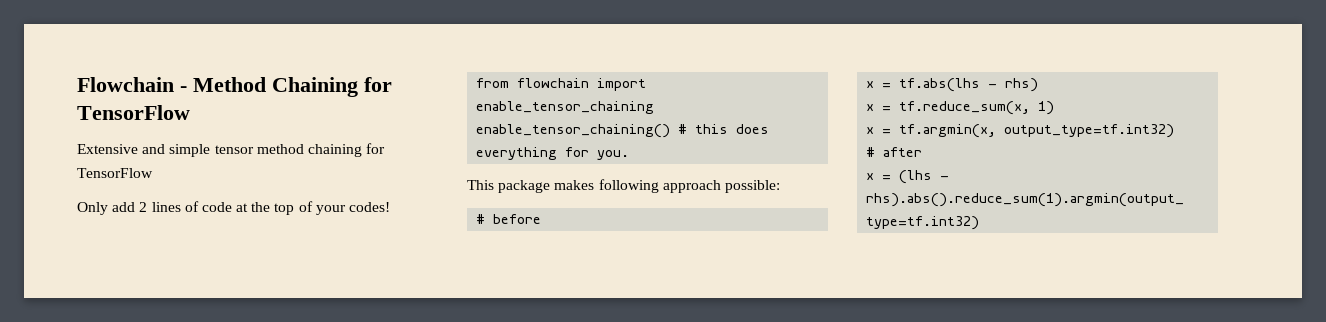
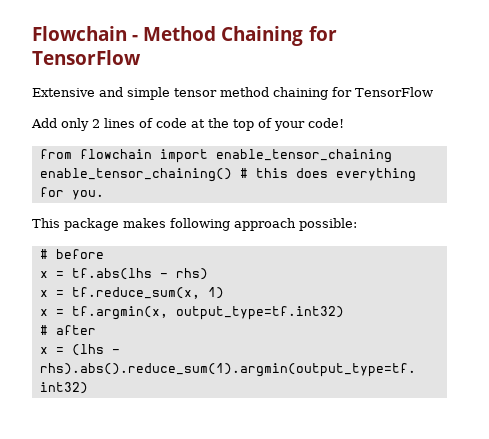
- Only add 2 lines of code at the top of your codes!
+ Add only 2 lines of code at the top of your code!

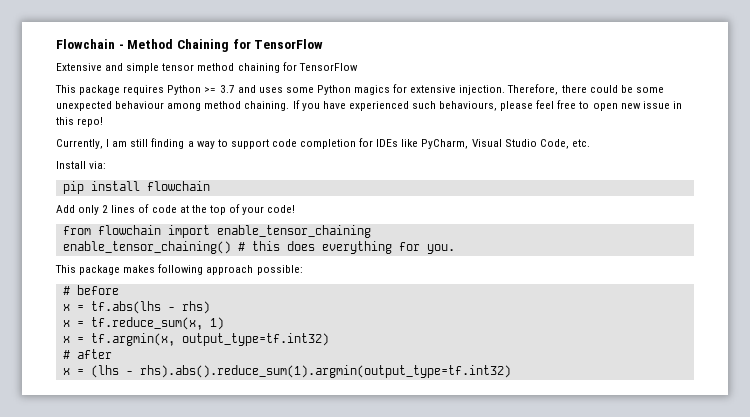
+ This package requires Python >= 3.7 and uses some Python magics for extensive injection. Therefore, there could be some unexpected behaviour among method chaining. If you have experienced such behaviours, please feel free to open new issue in this repo!
+ Currently, I am still finding a way to support code completion for IDEs like PyCharm, Visual Studio Code, etc.
+ Install via:
+ pip install flowchain

